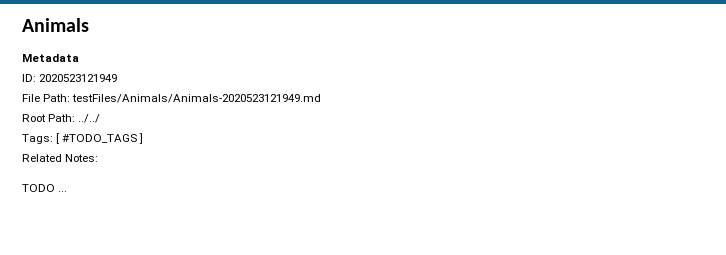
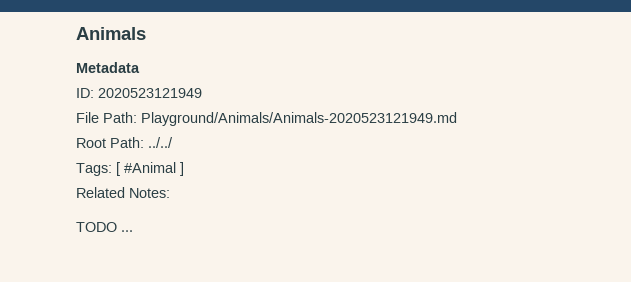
- File Path: testFiles/Animals/Animals-2020523121949.md
+ File Path: Playground/Animals/Animals-2020523121949.md
- Tags: [ #TODO_TAGS ]
+ Tags: [ #Animal ]

